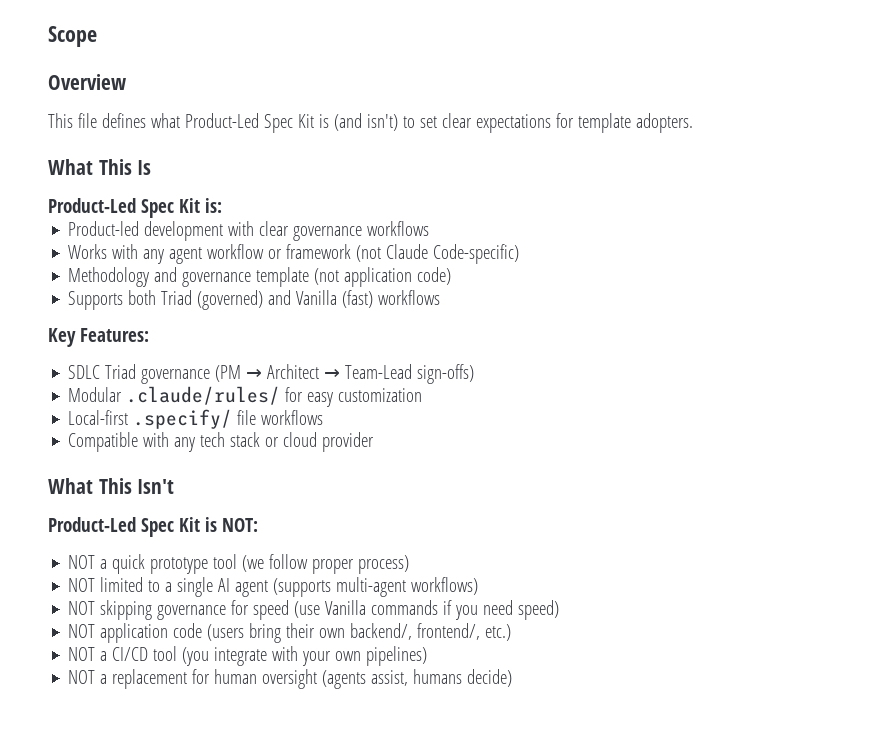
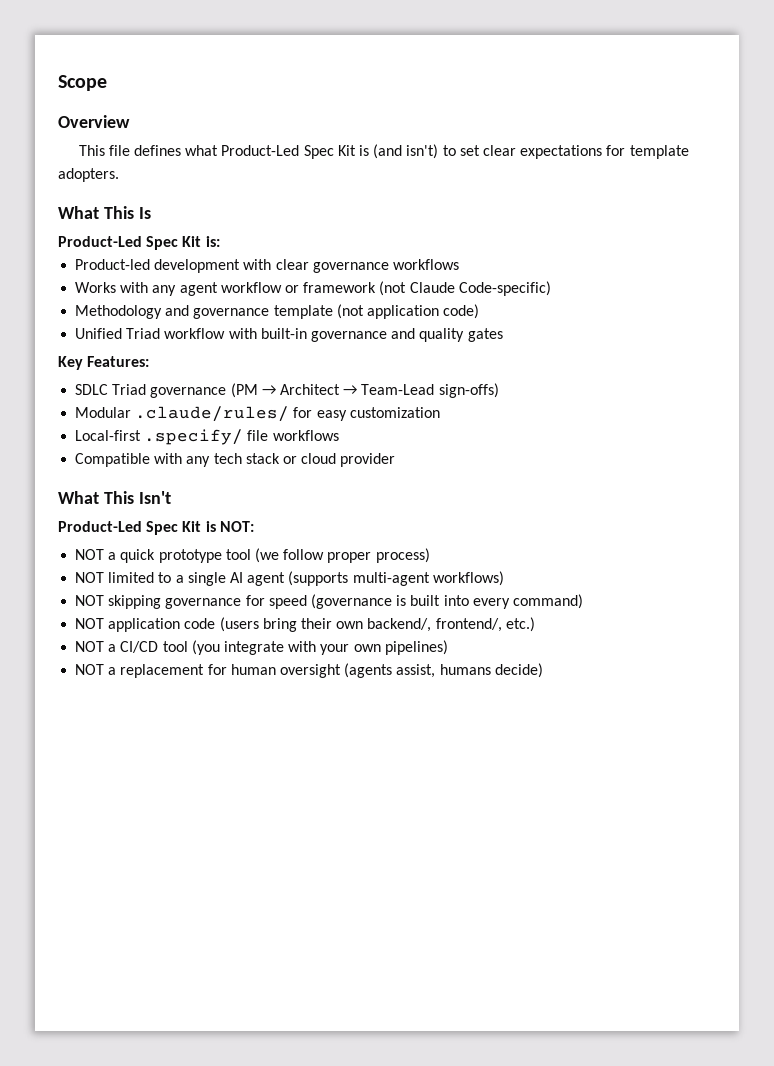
- Supports both Triad (governed) and Vanilla (fast) workflows
+ Unified Triad workflow with built-in governance and quality gates
- NOT skipping governance for speed (use Vanilla commands if you need speed)
+ NOT skipping governance for speed (governance is built into every command)

